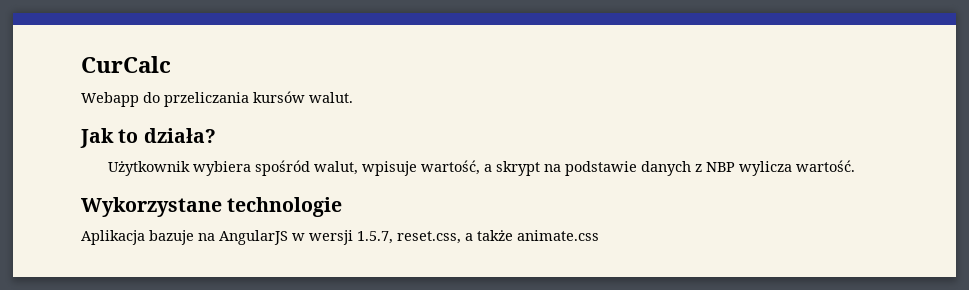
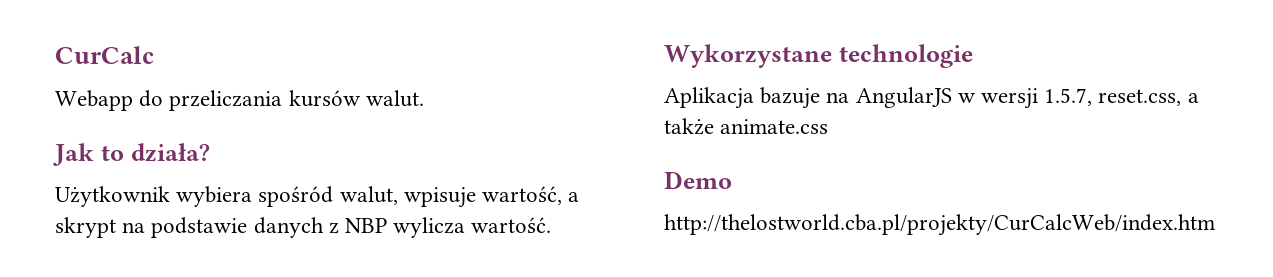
+ Demo
+ http://thelostworld.cba.pl/projekty/CurCalcWeb/index.htm

